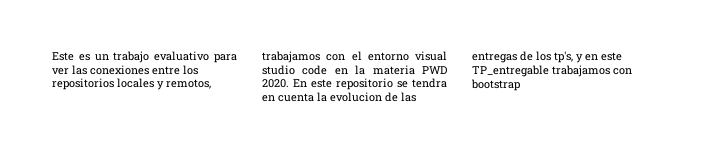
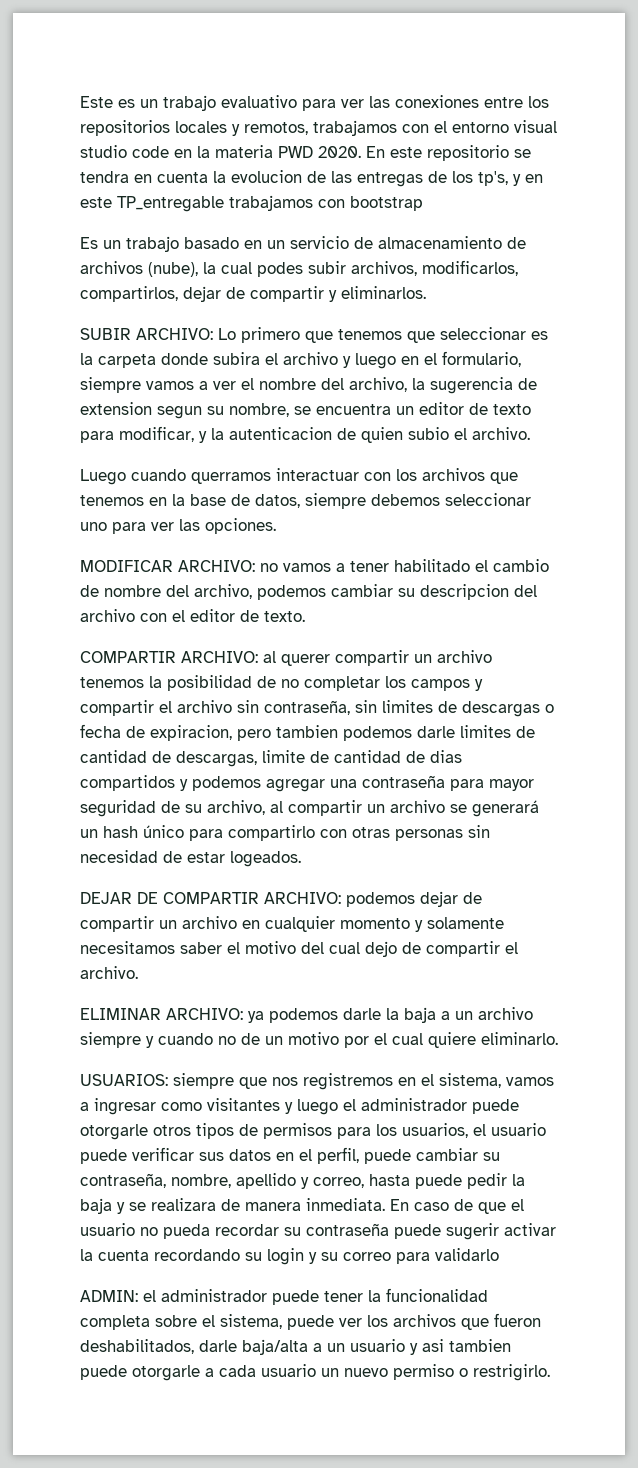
+ Es un trabajo basado en un servicio de almacenamiento de archivos (nube), la cual podes subir archivos, modificarlos, compartirlos, dejar de compartir y eliminarlos.
+ SUBIR ARCHIVO: Lo primero que tenemos que seleccionar es la carpeta donde subira el archivo y luego en el formulario, siempre vamos a ver el nombre del archivo, la sugerencia de extension segun su nombre, se encuentra un editor de texto para modificar, y la autenticacion de quien subio el archivo.
+ Luego cuando querramos interactuar con los archivos que tenemos en la base de datos, siempre debemos seleccionar uno para ver las opciones.
+ MODIFICAR ARCHIVO: no vamos a tener habilitado el cambio de nombre del archivo, podemos cambiar su descripcion del archivo con el editor de texto.
+ COMPARTIR ARCHIVO: al querer compartir un archivo tenemos la posibilidad de no completar los campos y compartir el archivo sin contraseña, sin limites de descargas o fecha de expiracion, pero tambien podemos darle limites de cantidad de descargas, limite de cantidad de dias compartidos y podemos agregar una contraseña para mayor seguridad de su archivo, al compartir un archivo se generará un hash único para compartirlo con otras personas sin necesidad de estar logeados.
+ DEJAR DE COMPARTIR ARCHIVO: podemos dejar de compartir un archivo en cualquier momento y solamente necesitamos saber el motivo del cual dejo de compartir el archivo.
+ ELIMINAR ARCHIVO: ya podemos darle la baja a un archivo siempre y cuando no de un motivo por el cual quiere eliminarlo.
+ USUARIOS: siempre que nos registremos en el sistema, vamos a ingresar como visitantes y luego el administrador puede otorgarle otros tipos de permisos para los usuarios, el usuario puede verificar sus datos en el perfil, puede cambiar su contraseña, nombre, apellido y correo, hasta puede pedir la baja y se realizara de manera inmediata. En caso de que el usuario no pueda recordar su contraseña puede sugerir activar la cuenta recordando su login y su correo para validarlo
+ ADMIN: el administrador puede tener la funcionalidad completa sobre el sistema, puede ver los archivos que fueron deshabilitados, darle baja/alta a un usuario y asi tambien puede otorgarle a cada usuario un nuevo permiso o restrigirlo.

